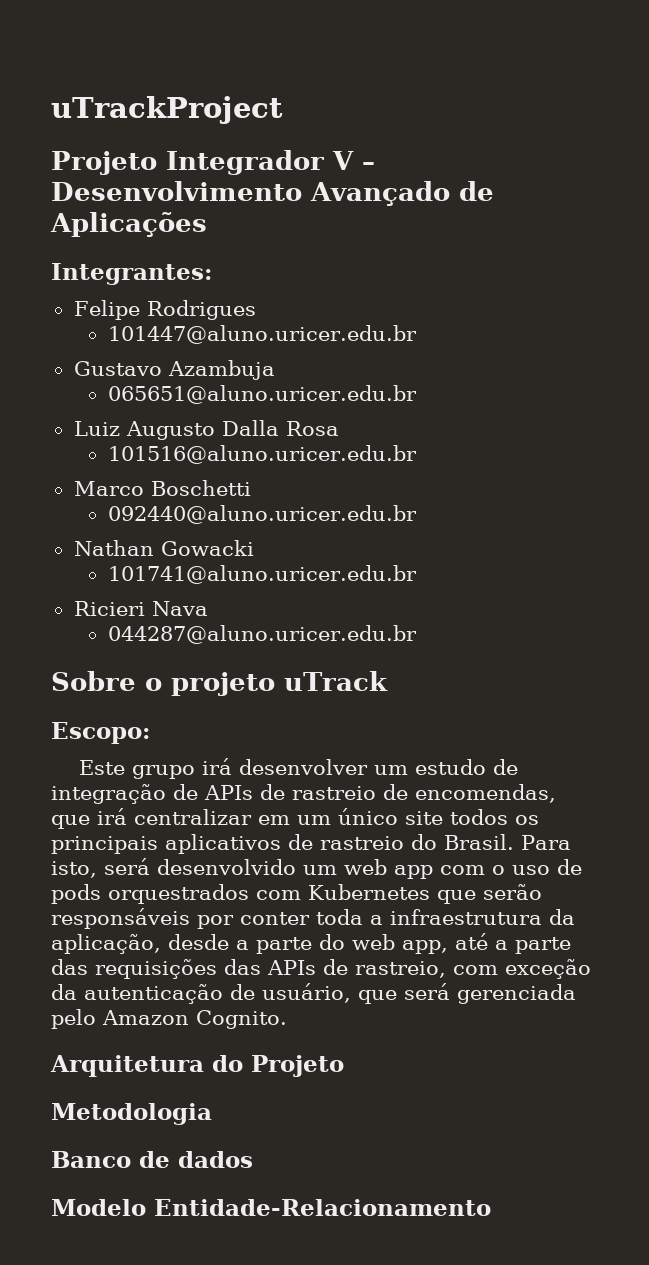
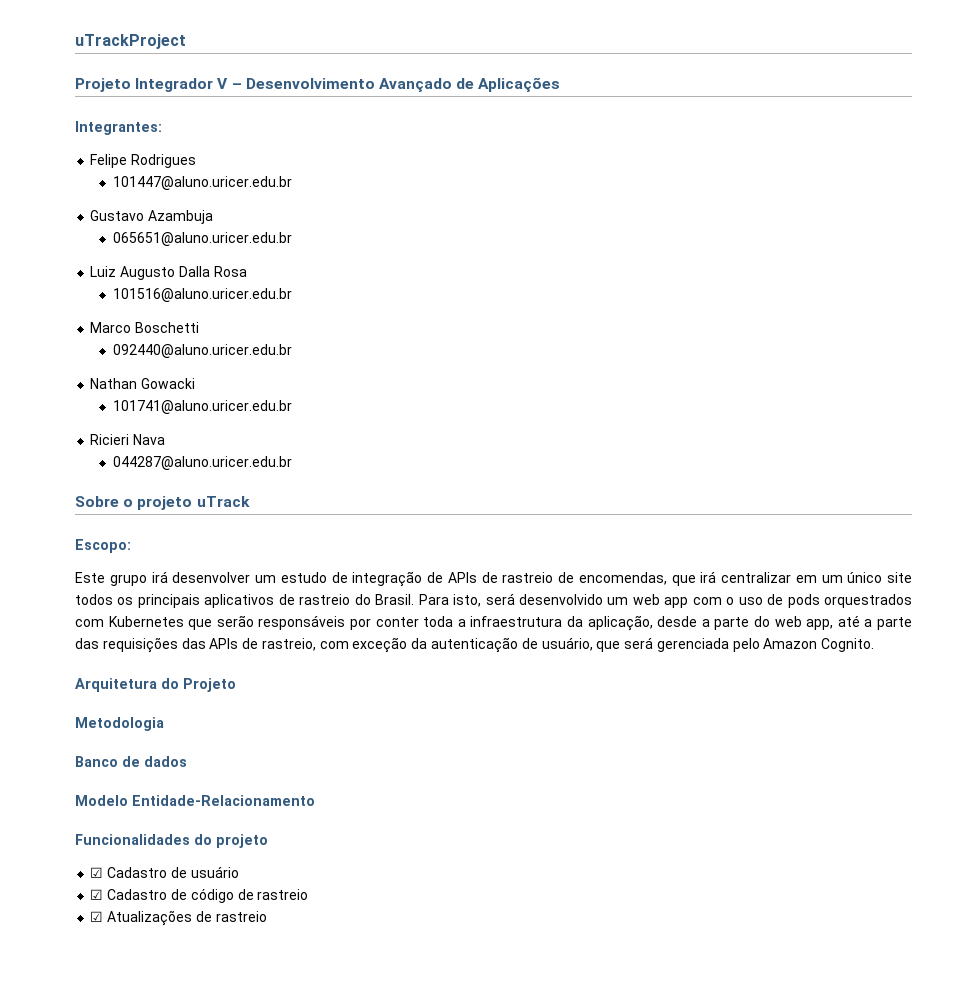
+ Funcionalidades do projeto
+ ☑ Cadastro de usuário
+ ☑ Cadastro de código de rastreio
+ ☑ Atualizações de rastreio

